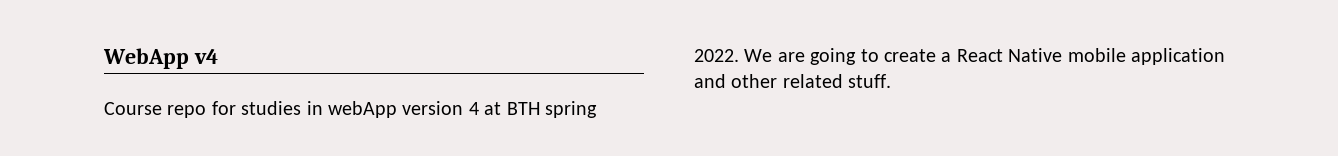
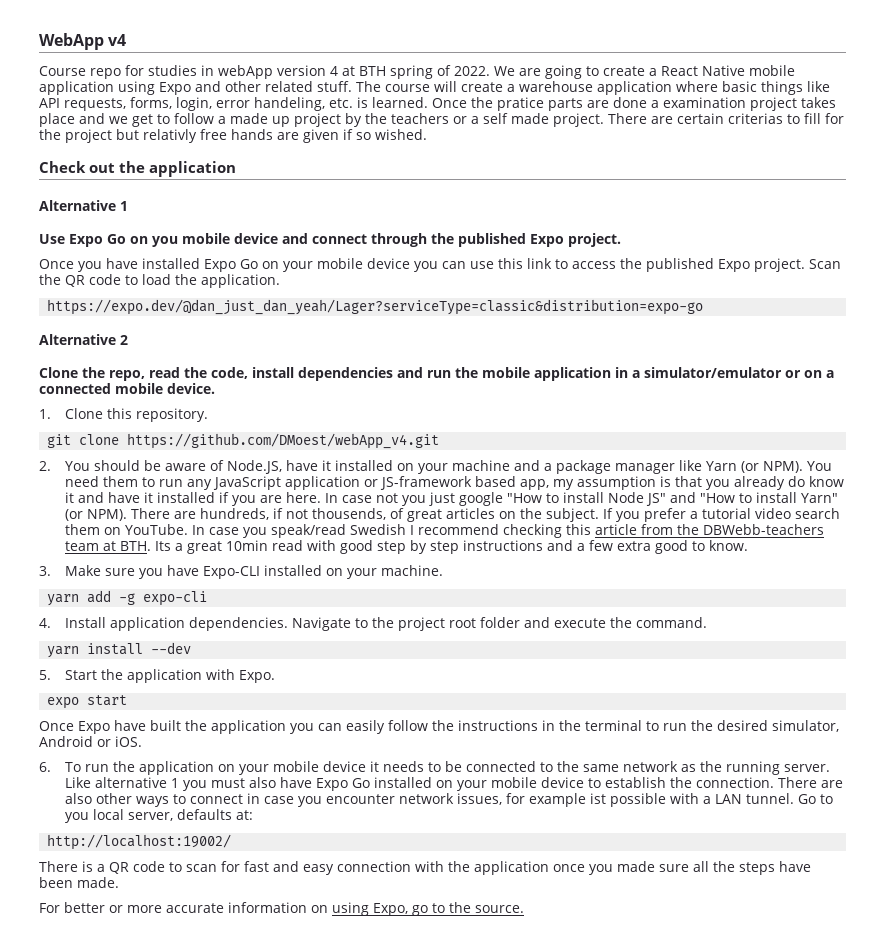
- Course repo for studies in webApp version 4 at BTH spring 2022.
+ Course repo for studies in webApp version 4 at BTH spring of 2022.
- We are going to create a React Native mobile application and other related stuff.
+ We are going to create a React Native mobile application using Expo and other related stuff.
+ The course will create a warehouse application where basic things like API requests, forms, login, error handeling, etc. is learned. Once the pratice parts are done a examination project takes place and we get to follow a made up project by the teachers or a self made project. There are certain criterias to fill for the project but relativly free hands are given if so wished.
+ Check out the application
+ Alternative 1
+ Use Expo Go on you mobile device and connect through the published Expo project.
+ Once you have installed Expo Go on your mobile device you can use this link to access the published Expo project. Scan the QR code to load the application.
+ https://expo.dev/@dan_just_dan_yeah/Lager?serviceType=classic&distribution=expo-go
+ Alternative 2
+ Clone the repo, read the code, install dependencies and run the mobile application in a simulator/emulator or on a connected mobile device.
+ 1. Clone this repository.
+ git clone https://github.com/DMoest/webApp_v4.git
+ 2. You should be aware of Node.JS, have it installed on your machine and a package manager like Yarn (or NPM). You need them to run any JavaScript application or JS-framework based app, my assumption is that you already do know it and have it installed if you are here. In case not you just google "How to install Node JS" and "How to install Yarn" (or NPM). There are hundreds, if not thousends, of great articles on the subject. If you prefer a tutorial video search them on YouTube. In case you speak/read Swedish I recommend checking this article from the DBWebb-teachers team at BTH. Its a great 10min read with good step by step instructions and a few extra good to know.
+ 3. Make sure you have Expo-CLI installed on your machine.
+ yarn add -g expo-cli
+ 4. Install application dependencies. Navigate to the project root folder and execute the command.
+ yarn install --dev
+ 5. Start the application with Expo.
+ expo start
+ Once Expo have built the application you can easily follow the instructions in the terminal to run the desired simulator, Android or iOS.
+ 6. To run the application on your mobile device it needs to be connected to the same network as the running server. Like alternative 1 you must also have Expo Go installed on your mobile device to establish the connection. There are also other ways to connect in case you encounter network issues, for example ist possible with a LAN tunnel. Go to you local server, defaults at:
+ http://localhost:19002/
+ There is a QR code to scan for fast and easy connection with the application once you made sure all the steps have been made.
+ For better or more accurate information on using Expo, go to the source.

